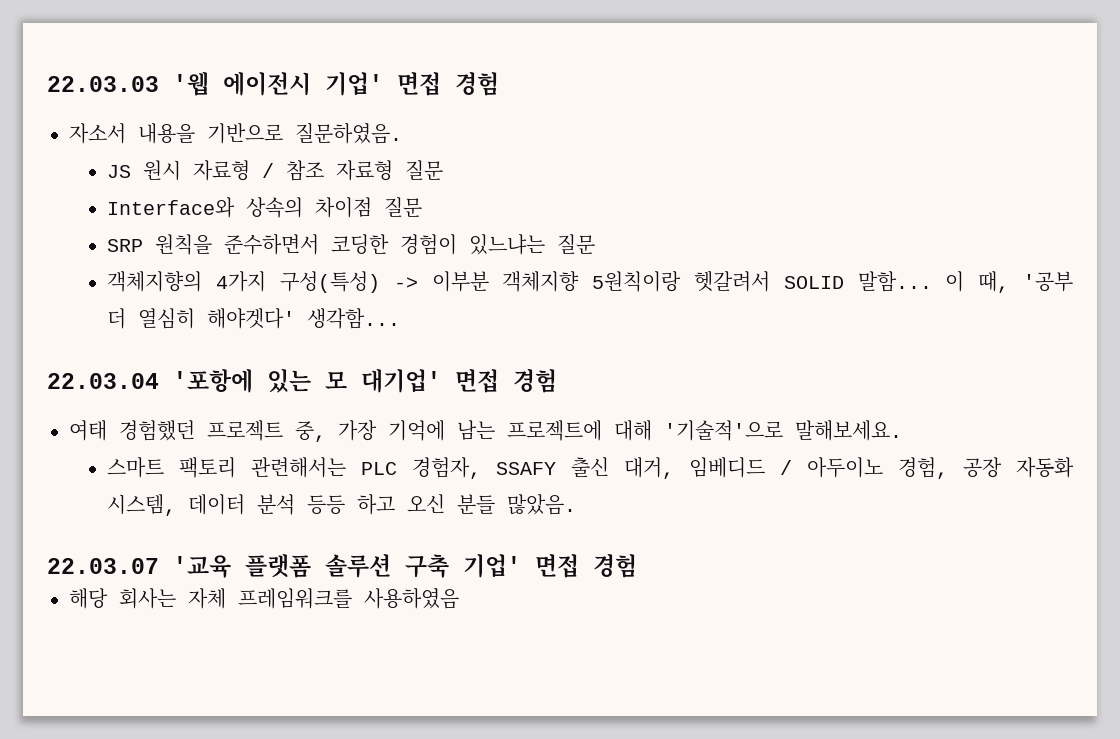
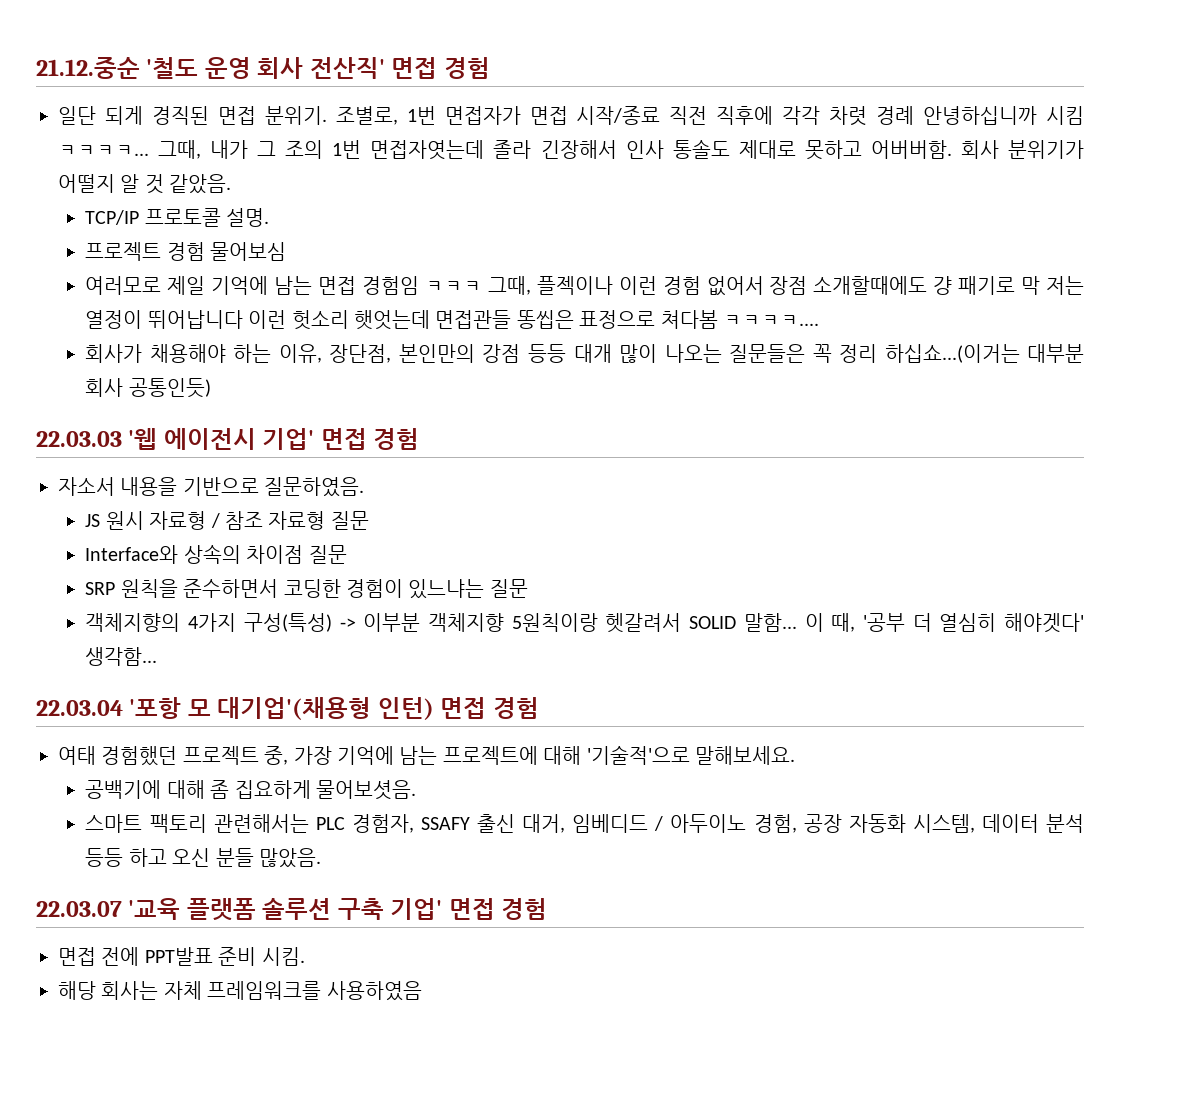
+ 21.12.중순 '철도 운영 회사 전산직' 면접 경험
+ 일단 되게 경직된 면접 분위기. 조별로, 1번 면접자가 면접 시작/종료 직전 직후에 각각 차렷 경례 안녕하십니까 시킴 ㅋㅋㅋㅋ... 그때, 내가 그 조의 1번 면접자엿는데 졸라 긴장해서 인사 통솔도 제대로 못하고 어버버함. 회사 분위기가 어떨지 알 것 같았음.
+ TCP/IP 프로토콜 설명.
+ 프로젝트 경험 물어보심
+ 여러모로 제일 기억에 남는 면접 경험임 ㅋㅋㅋ 그때, 플젝이나 이런 경험 없어서 장점 소개할때에도 걍 패기로 막 저는 열정이 뛰어납니다 이런 헛소리 햇엇는데 면접관들 똥씹은 표정으로 쳐다봄 ㅋㅋㅋㅋ....
+ 회사가 채용해야 하는 이유, 장단점, 본인만의 강점 등등 대개 많이 나오는 질문들은 꼭 정리 하십쇼...(이거는 대부분 회사 공통인듯)
- 22.03.04 '포항에 있는 모 대기업' 면접 경험
+ 22.03.04 '포항 모 대기업'(채용형 인턴) 면접 경험
+ 공백기에 대해 좀 집요하게 물어보셧음.
+ 면접 전에 PPT발표 준비 시킴.

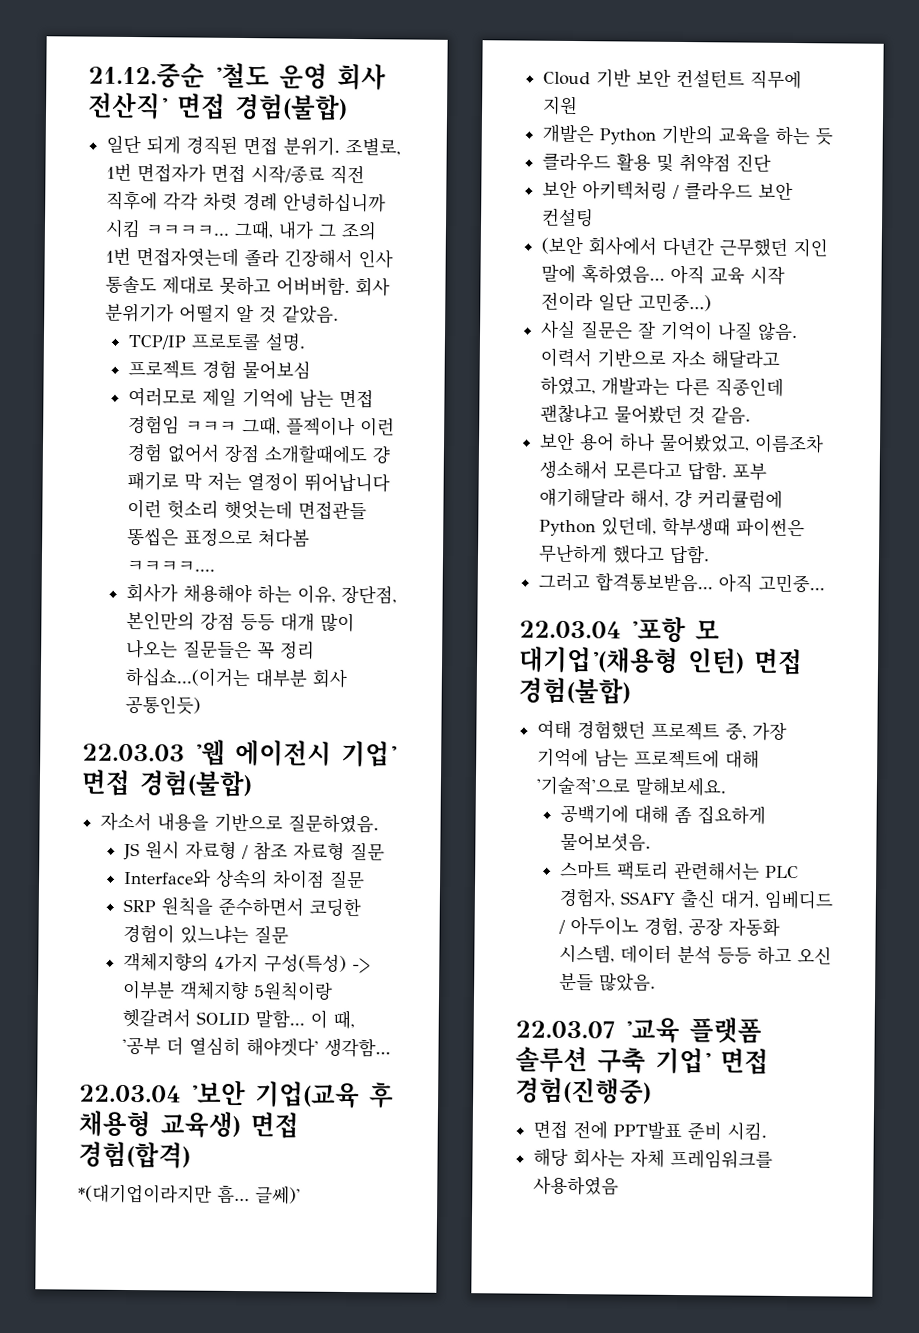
- 21.12.중순 '철도 운영 회사 전산직' 면접 경험
+ 21.12.중순 '철도 운영 회사 전산직' 면접 경험(불합)
- 22.03.03 '웹 에이전시 기업' 면접 경험
+ 22.03.03 '웹 에이전시 기업' 면접 경험(불합)
+ 22.03.04 '보안 기업(교육 후 채용형 교육생) 면접 경험(합격)
+ *(대기업이라지만 흠... 글쎄)'
+ Cloud 기반 보안 컨설턴트 직무에 지원
+ 개발은 Python 기반의 교육을 하는 듯
+ 클라우드 활용 및 취약점 진단
+ 보안 아키텍처링 / 클라우드 보안 컨설팅
+ (보안 회사에서 다년간 근무했던 지인 말에 혹하였음... 아직 교육 시작 전이라 일단 고민중...)
+ 사실 질문은 잘 기억이 나질 않음. 이력서 기반으로 자소 해달라고 하였고, 개발과는 다른 직종인데 괜찮냐고 물어봤던 것 같음.
+ 보안 용어 하나 물어봤었고, 이름조차 생소해서 모른다고 답함. 포부 얘기해달라 해서, 걍 커리큘럼에 Python 있던데, 학부생때 파이썬은 무난하게 했다고 답함.
+ 그러고 합격통보받음... 아직 고민중...
- 22.03.04 '포항 모 대기업'(채용형 인턴) 면접 경험
+ 22.03.04 '포항 모 대기업'(채용형 인턴) 면접 경험(불합)
- 22.03.07 '교육 플랫폼 솔루션 구축 기업' 면접 경험
+ 22.03.07 '교육 플랫폼 솔루션 구축 기업' 면접 경험(진행중)

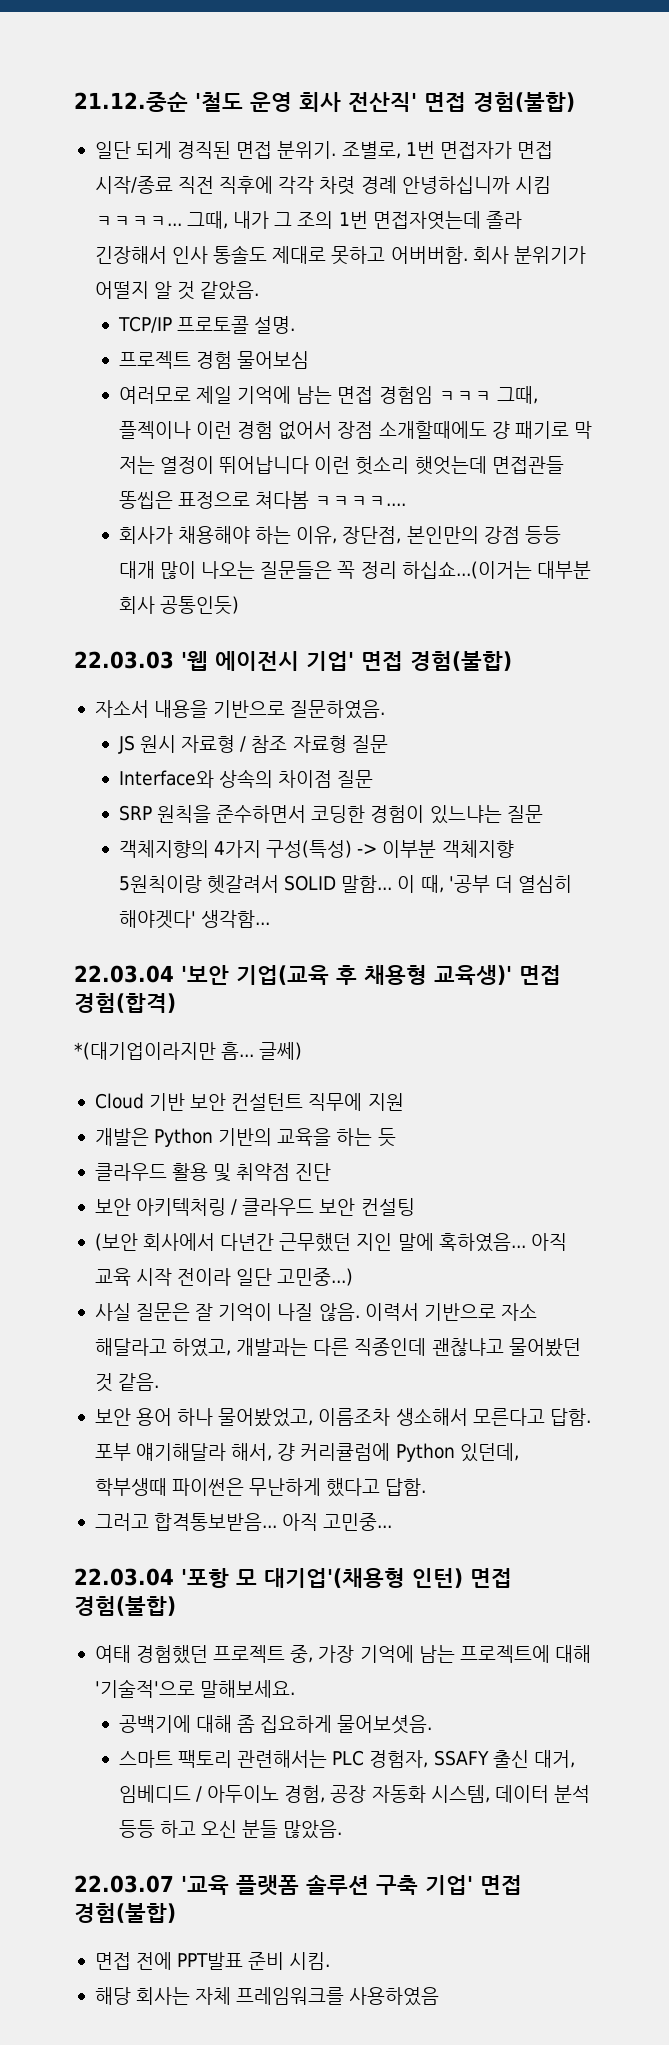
- 22.03.04 '보안 기업(교육 후 채용형 교육생) 면접 경험(합격)
+ 22.03.04 '보안 기업(교육 후 채용형 교육생)' 면접 경험(합격)
- 글쎄)'
+ 글쎄)
- 22.03.07 '교육 플랫폼 솔루션 구축 기업' 면접 경험(진행중)
+ 22.03.07 '교육 플랫폼 솔루션 구축 기업' 면접 경험(불합)

